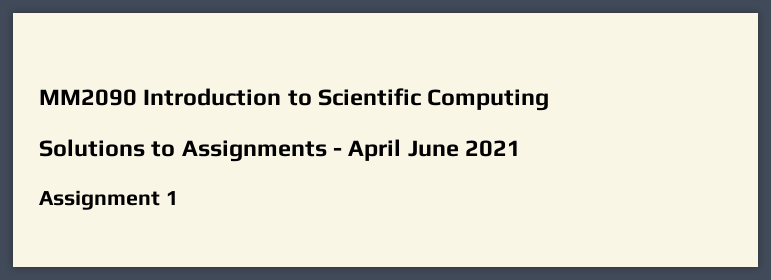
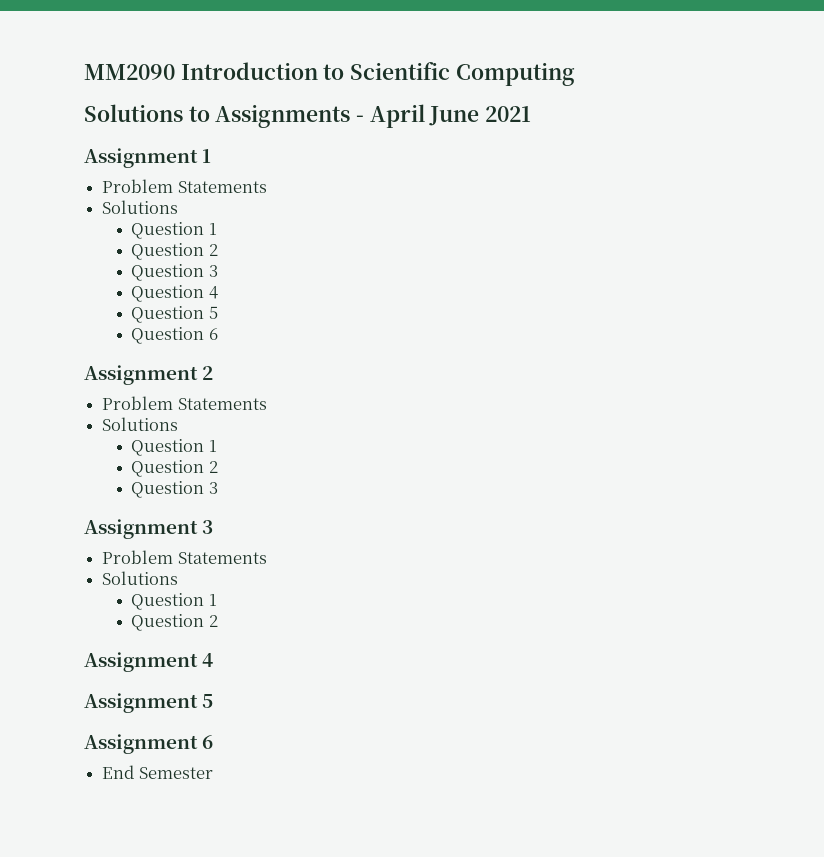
  Assignment 1
+ Problem Statements
+ Solutions
+ Question 1
+ Question 2
+ Question 3
+ Question 4
+ Question 5
+ Question 6
+ Assignment 2
+ Problem Statements
+ Solutions
+ Question 1
+ Question 2
+ Question 3
+ Assignment 3
+ Problem Statements
+ Solutions
+ Question 1
+ Question 2
+ Assignment 4
+ Assignment 5
+ Assignment 6
+ End Semester

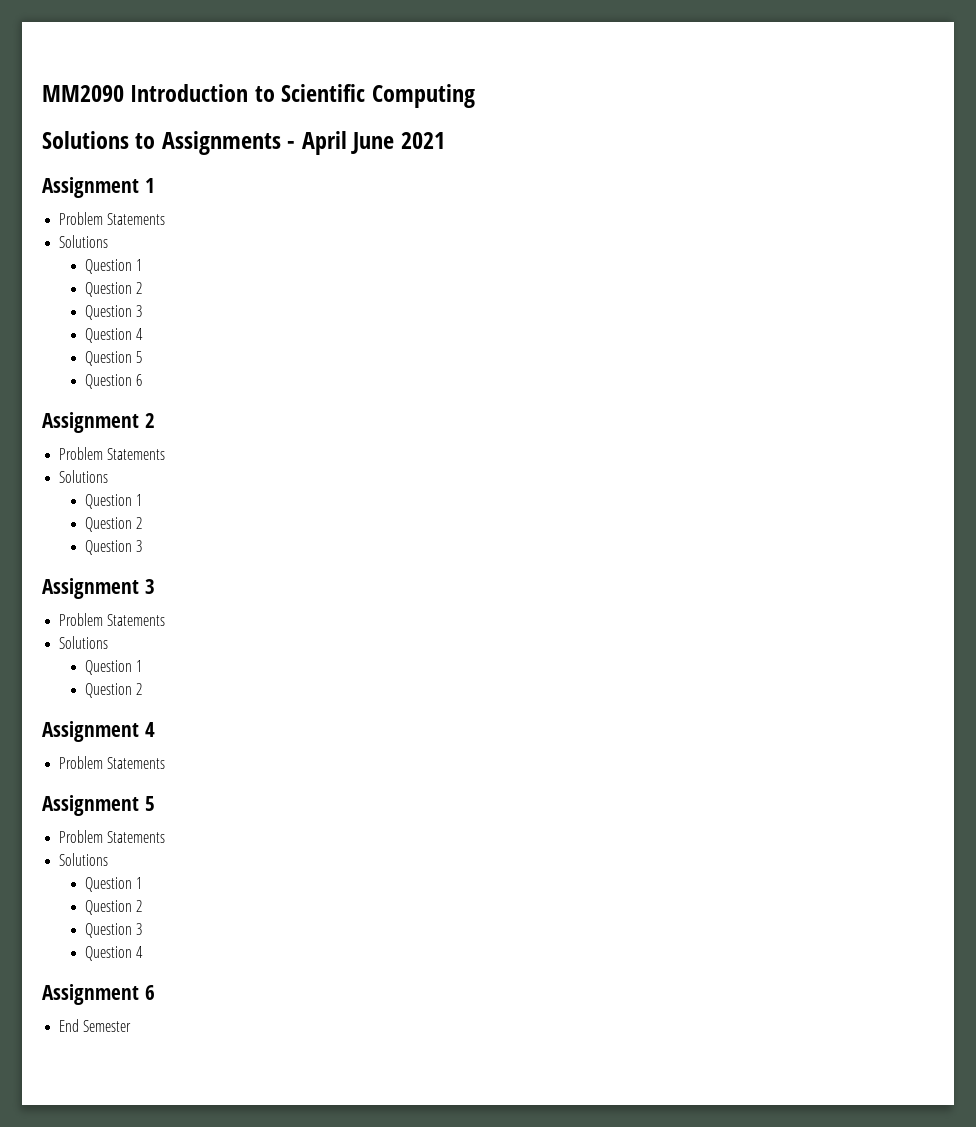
  Assignment 4
+ Problem Statements
  Assignment 5
+ Problem Statements
+ Solutions
+ Question 1
+ Question 2
+ Question 3
+ Question 4

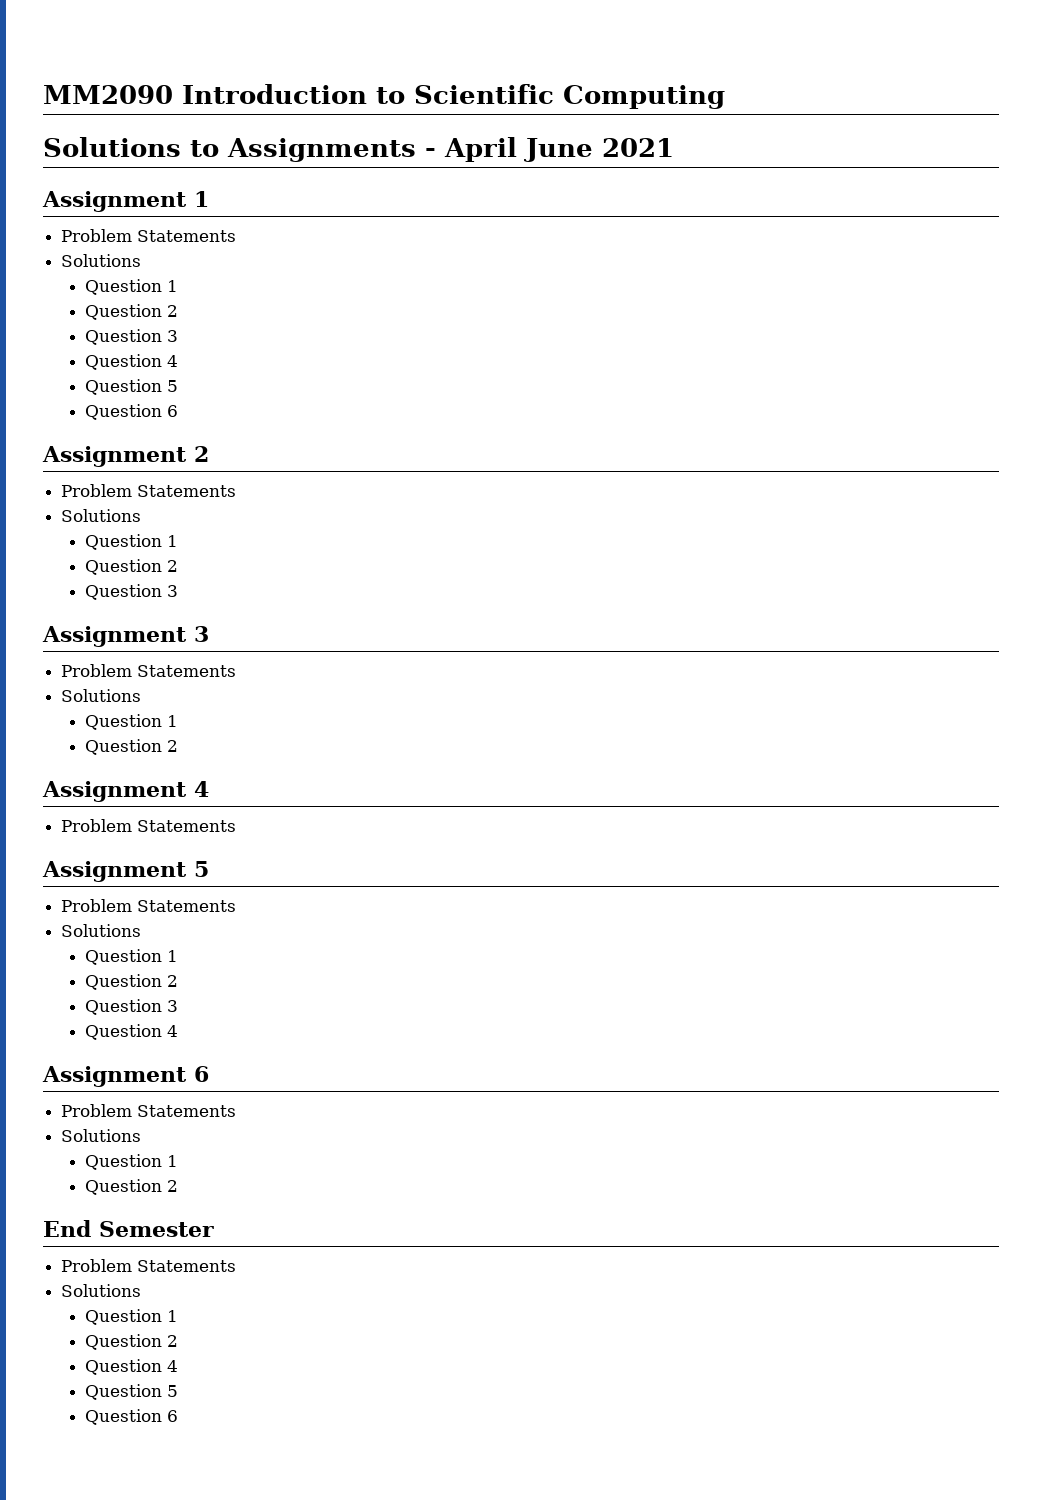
  Assignment 6
+ Problem Statements
+ Solutions
+ Question 1
+ Question 2
  End Semester
+ Problem Statements
+ Solutions
+ Question 1
+ Question 2
+ Question 4
+ Question 5
+ Question 6

